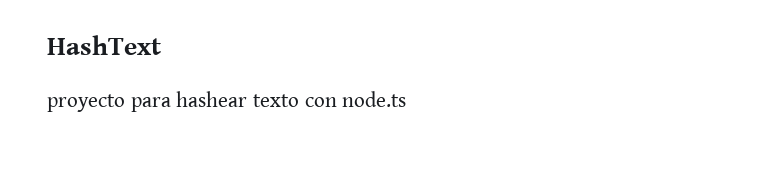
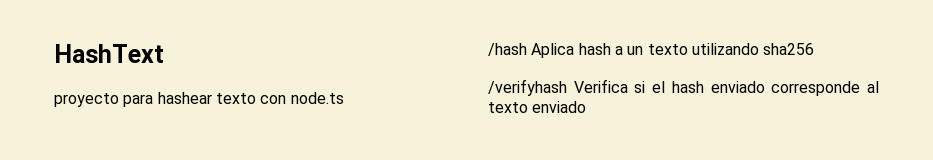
+ /hash Aplica hash a un texto utilizando sha256
+ /verifyhash Verifica si el hash enviado corresponde al texto enviado

